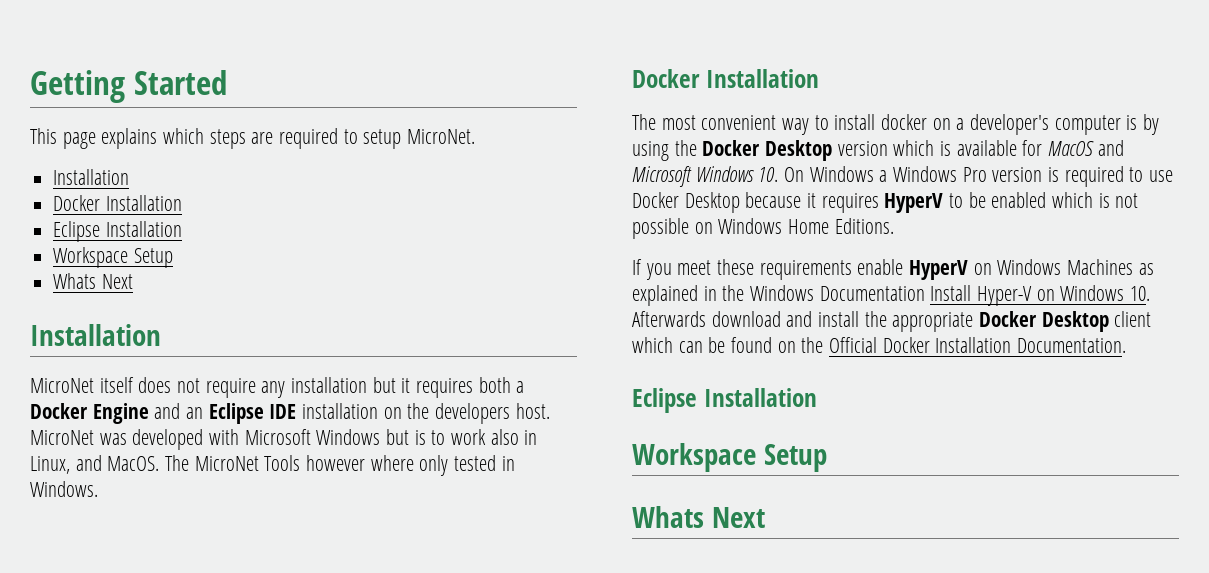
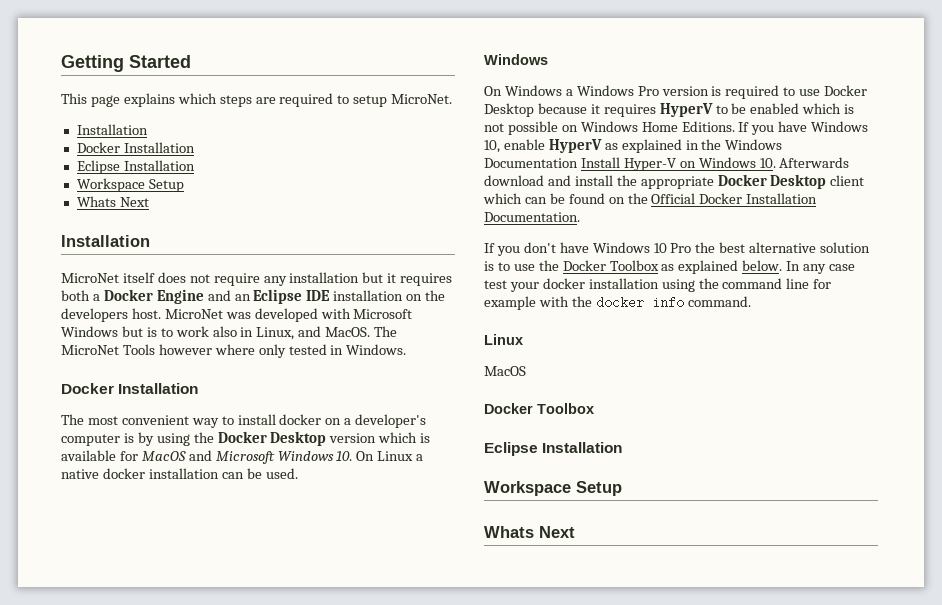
- The most convenient way to install docker on a developer's computer is by using the Docker Desktop version which is available for MacOS and Microsoft Windows 10. On Windows a Windows Pro version is required to use Docker Desktop because it requires HyperV to be enabled which is not possible on Windows Home Editions.
- If you meet these requirements enable HyperV on Windows Machines as explained in the Windows Documentation Install Hyper-V on Windows 10. Afterwards download and install the appropriate Docker Desktop client which can be found on the Official Docker Installation Documentation.
+ The most convenient way to install docker on a developer's computer is by using the Docker Desktop version which is available for MacOS and Microsoft Windows 10. On Linux a native docker installation can be used.
+ Windows
+ On Windows a Windows Pro version is required to use Docker Desktop because it requires HyperV to be enabled which is not possible on Windows Home Editions. If you have Windows 10, enable HyperV as explained in the Windows Documentation Install Hyper-V on Windows 10. Afterwards download and install the appropriate Docker Desktop client which can be found on the Official Docker Installation Documentation.
+ If you don't have Windows 10 Pro the best alternative solution is to use the Docker Toolbox as explained below. In any case test your docker installation using the command line for example with the docker info command.
+ Linux
+ MacOS
+ Docker Toolbox

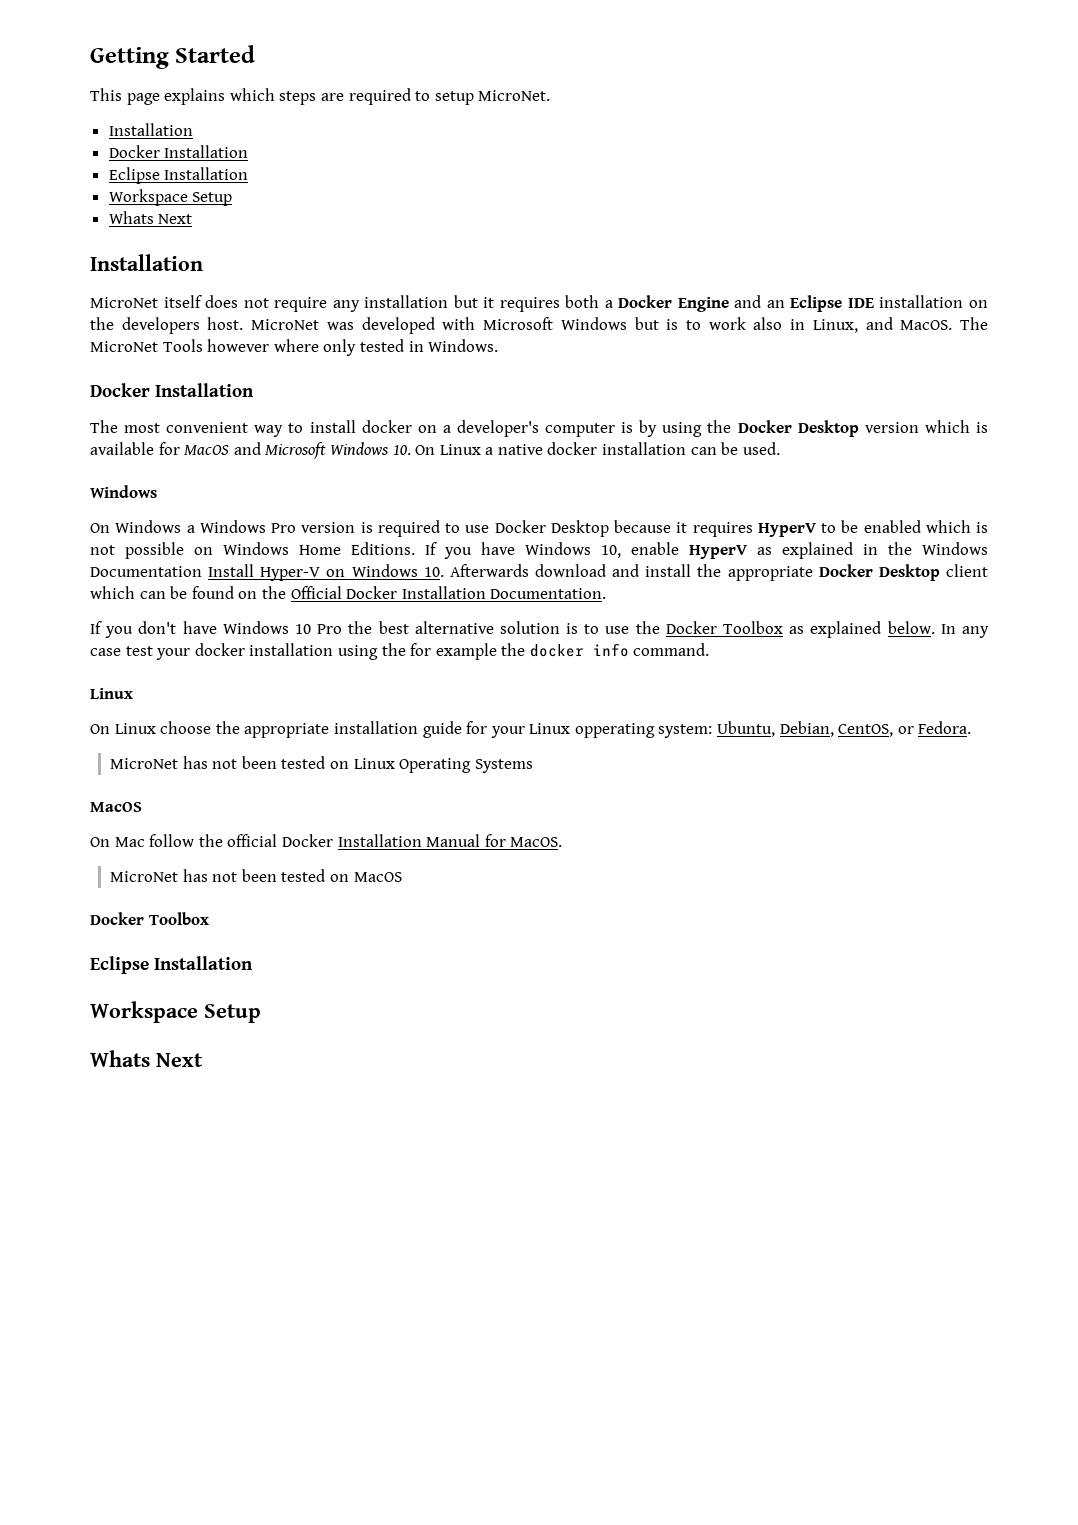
- In any case test your docker installation using the command line for example with the docker info command.
+ In any case test your docker installation using the for example the docker info command.
  Linux
+ On Linux choose the appropriate installation guide for your Linux opperating system: Ubuntu, Debian, CentOS, or Fedora.
+ MicroNet has not been tested on Linux Operating Systems
  MacOS
+ On Mac follow the official Docker Installation Manual for MacOS.
+ MicroNet has not been tested on MacOS

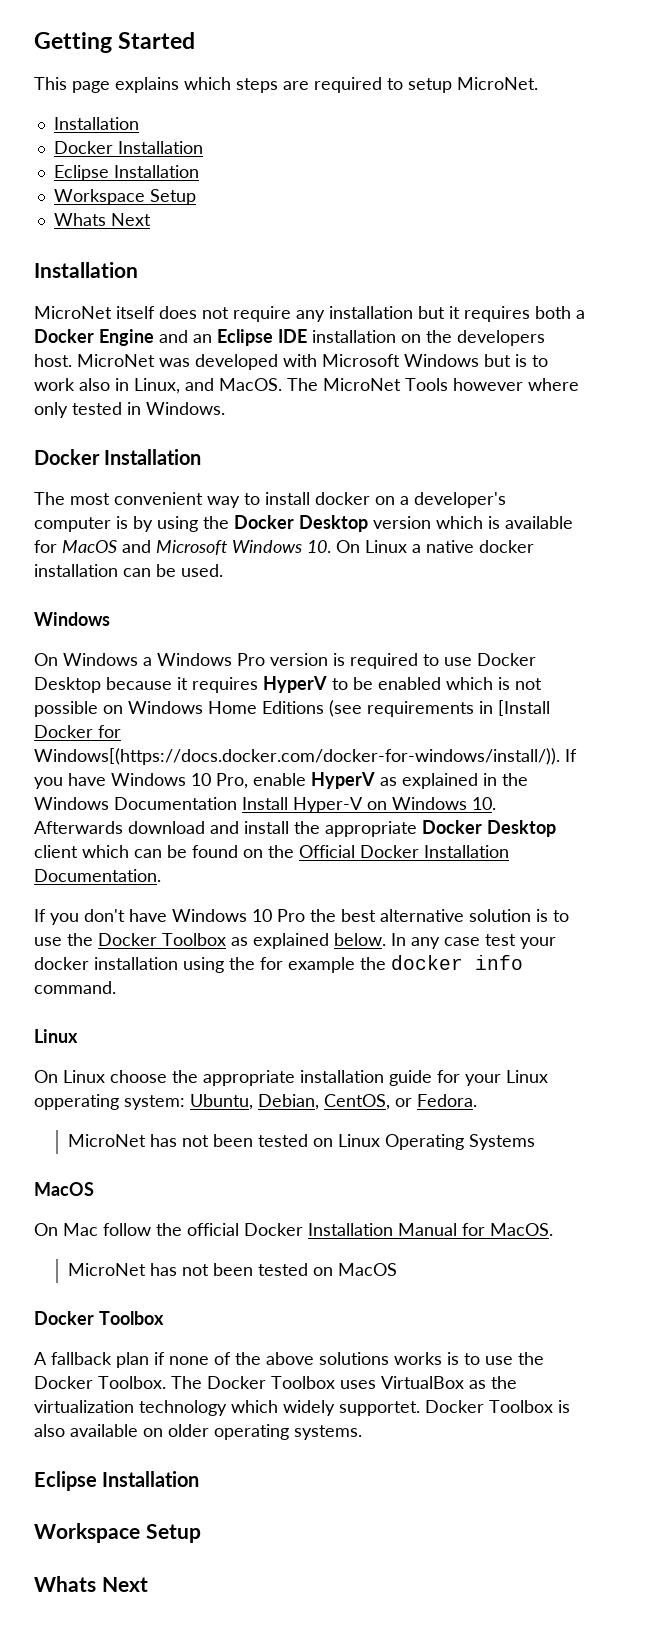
- On Windows a Windows Pro version is required to use Docker Desktop because it requires HyperV to be enabled which is not possible on Windows Home Editions. If you have Windows 10, enable HyperV as explained in the Windows Documentation Install Hyper-V on Windows 10. Afterwards download and install the appropriate Docker Desktop client which can be found on the Official Docker Installation Documentation.
+ On Windows a Windows Pro version is required to use Docker Desktop because it requires HyperV to be enabled which is not possible on Windows Home Editions (see requirements in [Install Docker for Windows[(https://docs.docker.com/docker-for-windows/install/)). If you have Windows 10 Pro, enable HyperV as explained in the Windows Documentation Install Hyper-V on Windows 10. Afterwards download and install the appropriate Docker Desktop client which can be found on the Official Docker Installation Documentation.
+ A fallback plan if none of the above solutions works is to use the Docker Toolbox. The Docker Toolbox uses VirtualBox as the virtualization technology which widely supportet. Docker Toolbox is also available on older operating systems.

